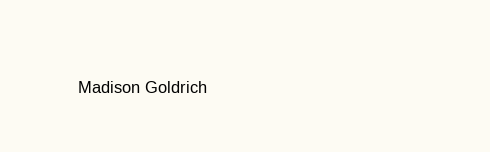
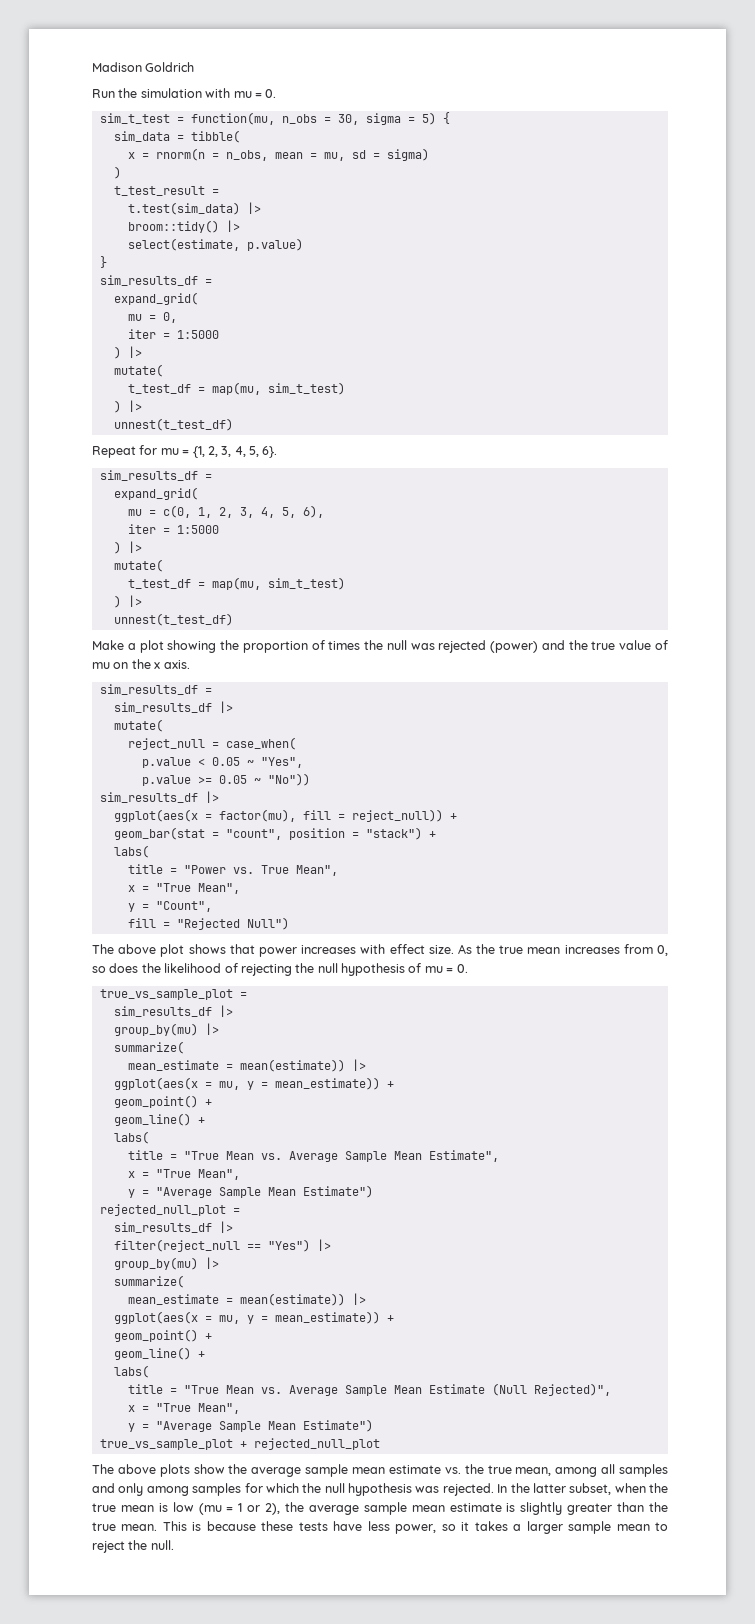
+ Run the simulation with mu = 0.
+ sim_t_test = function(mu, n_obs = 30, sigma = 5) {
+ sim_data = tibble(
+ x = rnorm(n = n_obs, mean = mu, sd = sigma)
+ )
+ t_test_result =
+ t.test(sim_data) |>
+ broom::tidy() |>
+ select(estimate, p.value)
+ }
+ sim_results_df =
+ expand_grid(
+ mu = 0,
+ iter = 1:5000
+ ) |>
+ mutate(
+ t_test_df = map(mu, sim_t_test)
+ ) |>
+ unnest(t_test_df)
+ Repeat for mu = {1, 2, 3, 4, 5, 6}.
+ sim_results_df =
+ expand_grid(
+ mu = c(0, 1, 2, 3, 4, 5, 6),
+ iter = 1:5000
+ ) |>
+ mutate(
+ t_test_df = map(mu, sim_t_test)
+ ) |>
+ unnest(t_test_df)
+ Make a plot showing the proportion of times the null was rejected (power) and the true value of mu on the x axis.
+ sim_results_df =
+ sim_results_df |>
+ mutate(
+ reject_null = case_when(
+ p.value < 0.05 ~ "Yes",
+ p.value >= 0.05 ~ "No"))
+ sim_results_df |>
+ ggplot(aes(x = factor(mu), fill = reject_null)) +
+ geom_bar(stat = "count", position = "stack") +
+ labs(
+ title = "Power vs. True Mean",
+ x = "True Mean",
+ y = "Count",
+ fill = "Rejected Null")
+ The above plot shows that power increases with effect size. As the true mean increases from 0, so does the likelihood of rejecting the null hypothesis of mu = 0.
+ true_vs_sample_plot =
+ sim_results_df |>
+ group_by(mu) |>
+ summarize(
+ mean_estimate = mean(estimate)) |>
+ ggplot(aes(x = mu, y = mean_estimate)) +
+ geom_point() +
+ geom_line() +
+ labs(
+ title = "True Mean vs. Average Sample Mean Estimate",
+ x = "True Mean",
+ y = "Average Sample Mean Estimate")
+ rejected_null_plot =
+ sim_results_df |>
+ filter(reject_null == "Yes") |>
+ group_by(mu) |>
+ summarize(
+ mean_estimate = mean(estimate)) |>
+ ggplot(aes(x = mu, y = mean_estimate)) +
+ geom_point() +
+ geom_line() +
+ labs(
+ title = "True Mean vs. Average Sample Mean Estimate (Null Rejected)",
+ x = "True Mean",
+ y = "Average Sample Mean Estimate")
+ true_vs_sample_plot + rejected_null_plot
+ The above plots show the average sample mean estimate vs. the true mean, among all samples and only among samples for which the null hypothesis was rejected. In the latter subset, when the true mean is low (mu = 1 or 2), the average sample mean estimate is slightly greater than the true mean. This is because these tests have less power, so it takes a larger sample mean to reject the null.

